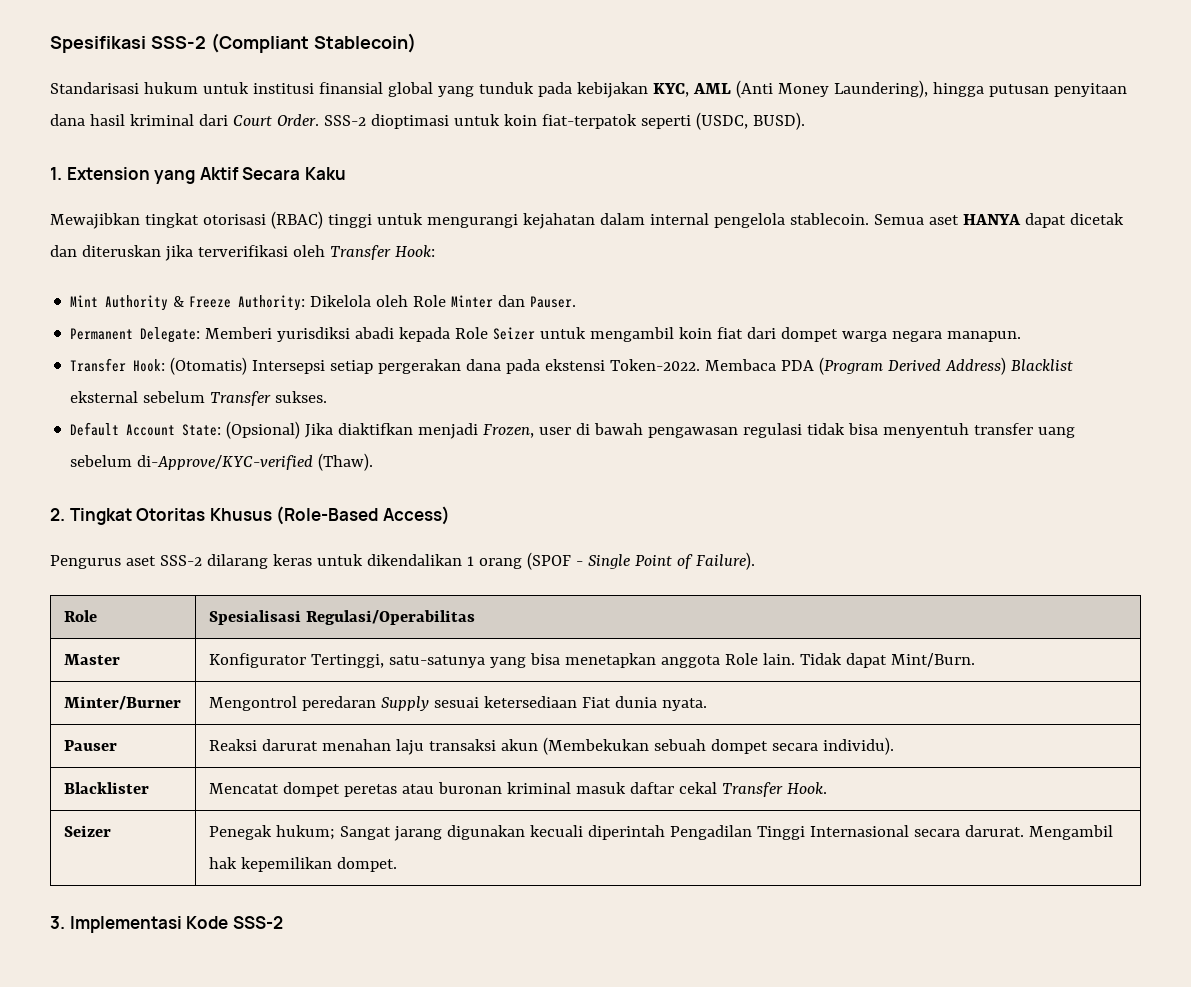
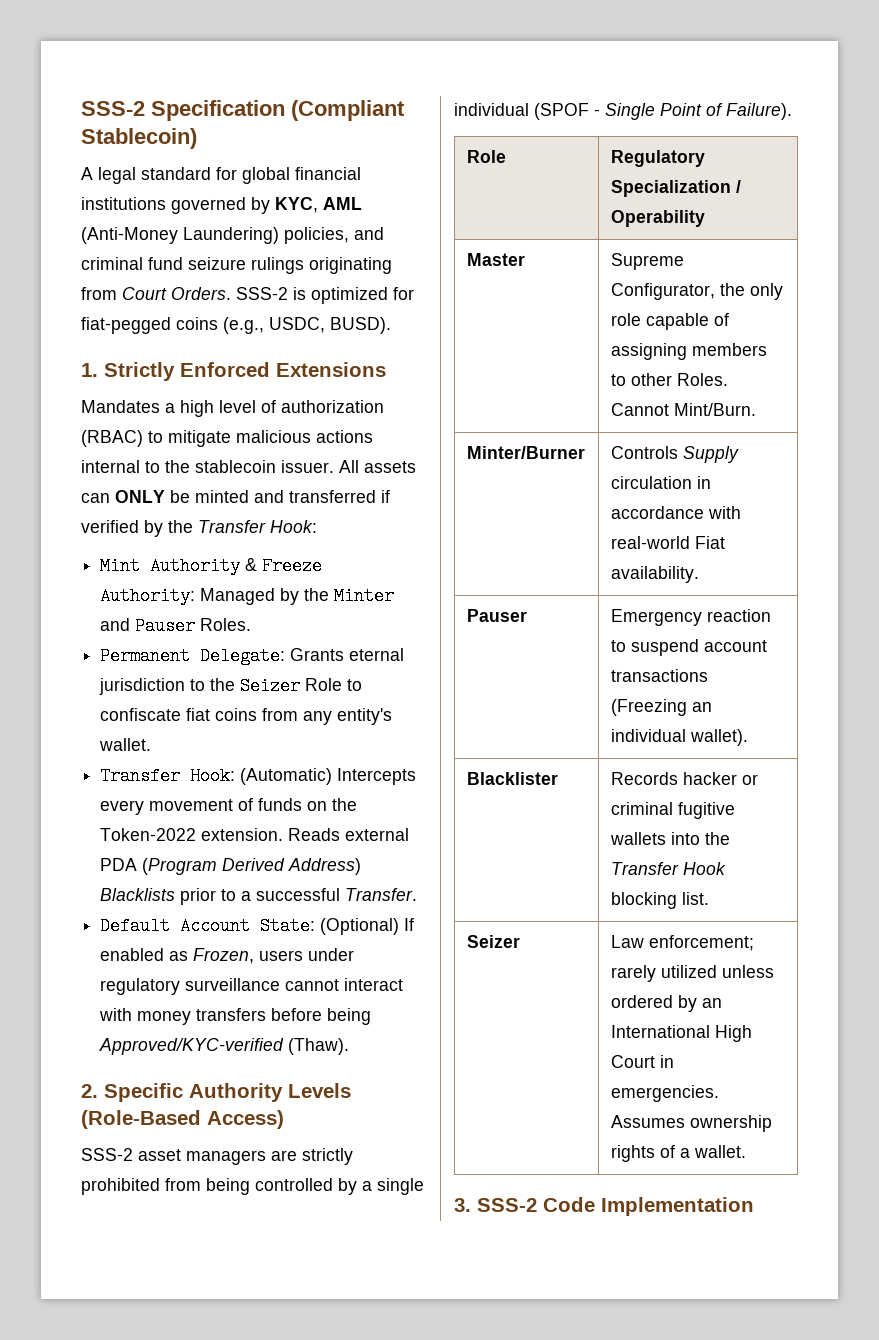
- Spesifikasi SSS-2 (Compliant Stablecoin)
+ SSS-2 Specification (Compliant Stablecoin)
- Standarisasi hukum untuk institusi finansial global yang tunduk pada kebijakan KYC, AML (Anti Money Laundering), hingga putusan penyitaan dana hasil kriminal dari Court Order. SSS-2 dioptimasi untuk koin fiat-terpatok seperti (USDC, BUSD).
- 1. Extension yang Aktif Secara Kaku
- Mewajibkan tingkat otorisasi (RBAC) tinggi untuk mengurangi kejahatan dalam internal pengelola stablecoin. Semua aset HANYA dapat dicetak dan diteruskan jika terverifikasi oleh Transfer Hook:
+ A legal standard for global financial institutions governed by KYC, AML (Anti-Money Laundering) policies, and criminal fund seizure rulings originating from Court Orders. SSS-2 is optimized for fiat-pegged coins (e.g., USDC, BUSD).
+ 1. Strictly Enforced Extensions
+ Mandates a high level of authorization (RBAC) to mitigate malicious actions internal to the stablecoin issuer. All assets can ONLY be minted and transferred if verified by the Transfer Hook:
- Mint Authority & Freeze Authority: Dikelola oleh Role Minter dan Pauser.
- Permanent Delegate: Memberi yurisdiksi abadi kepada Role Seizer untuk mengambil koin fiat dari dompet warga negara manapun.
- Transfer Hook: (Otomatis) Intersepsi setiap pergerakan dana pada ekstensi Token-2022. Membaca PDA (Program Derived Address) Blacklist eksternal sebelum Transfer sukses.
- Default Account State: (Opsional) Jika diaktifkan menjadi Frozen, user di bawah pengawasan regulasi tidak bisa menyentuh transfer uang sebelum di-Approve/KYC-verified (Thaw).
+ Mint Authority & Freeze Authority: Managed by the Minter and Pauser Roles.
+ Permanent Delegate: Grants eternal jurisdiction to the Seizer Role to confiscate fiat coins from any entity's wallet.
+ Transfer Hook: (Automatic) Intercepts every movement of funds on the Token-2022 extension. Reads external PDA (Program Derived Address) Blacklists prior to a successful Transfer.
+ Default Account State: (Optional) If enabled as Frozen, users under regulatory surveillance cannot interact with money transfers before being Approved/KYC-verified (Thaw).
- 2. Tingkat Otoritas Khusus (Role-Based Access)
+ 2. Specific Authority Levels (Role-Based Access)
- Pengurus aset SSS-2 dilarang keras untuk dikendalikan 1 orang (SPOF - Single Point of Failure).
+ SSS-2 asset managers are strictly prohibited from being controlled by a single individual (SPOF - Single Point of Failure).
- Role | Spesialisasi Regulasi/Operabilitas
- Master | Konfigurator Tertinggi, satu-satunya yang bisa menetapkan anggota Role lain. Tidak dapat Mint/Burn.
- Minter/Burner | Mengontrol peredaran Supply sesuai ketersediaan Fiat dunia nyata.
- Pauser | Reaksi darurat menahan laju transaksi akun (Membekukan sebuah dompet secara individu).
- Blacklister | Mencatat dompet peretas atau buronan kriminal masuk daftar cekal Transfer Hook.
- Seizer | Penegak hukum; Sangat jarang digunakan kecuali diperintah Pengadilan Tinggi Internasional secara darurat. Mengambil hak kepemilikan dompet.
- 3. Implementasi Kode SSS-2
+ Role | Regulatory Specialization / Operability
+ Master | Supreme Configurator, the only role capable of assigning members to other Roles. Cannot Mint/Burn.
+ Minter/Burner | Controls Supply circulation in accordance with real-world Fiat availability.
+ Pauser | Emergency reaction to suspend account transactions (Freezing an individual wallet).
+ Blacklister | Records hacker or criminal fugitive wallets into the Transfer Hook blocking list.
+ Seizer | Law enforcement; rarely utilized unless ordered by an International High Court in emergencies. Assumes ownership rights of a wallet.
+ 3. SSS-2 Code Implementation

